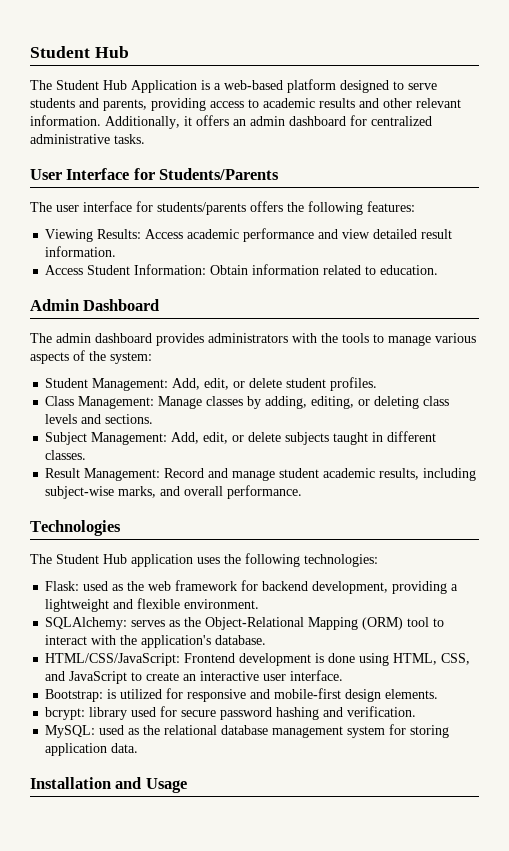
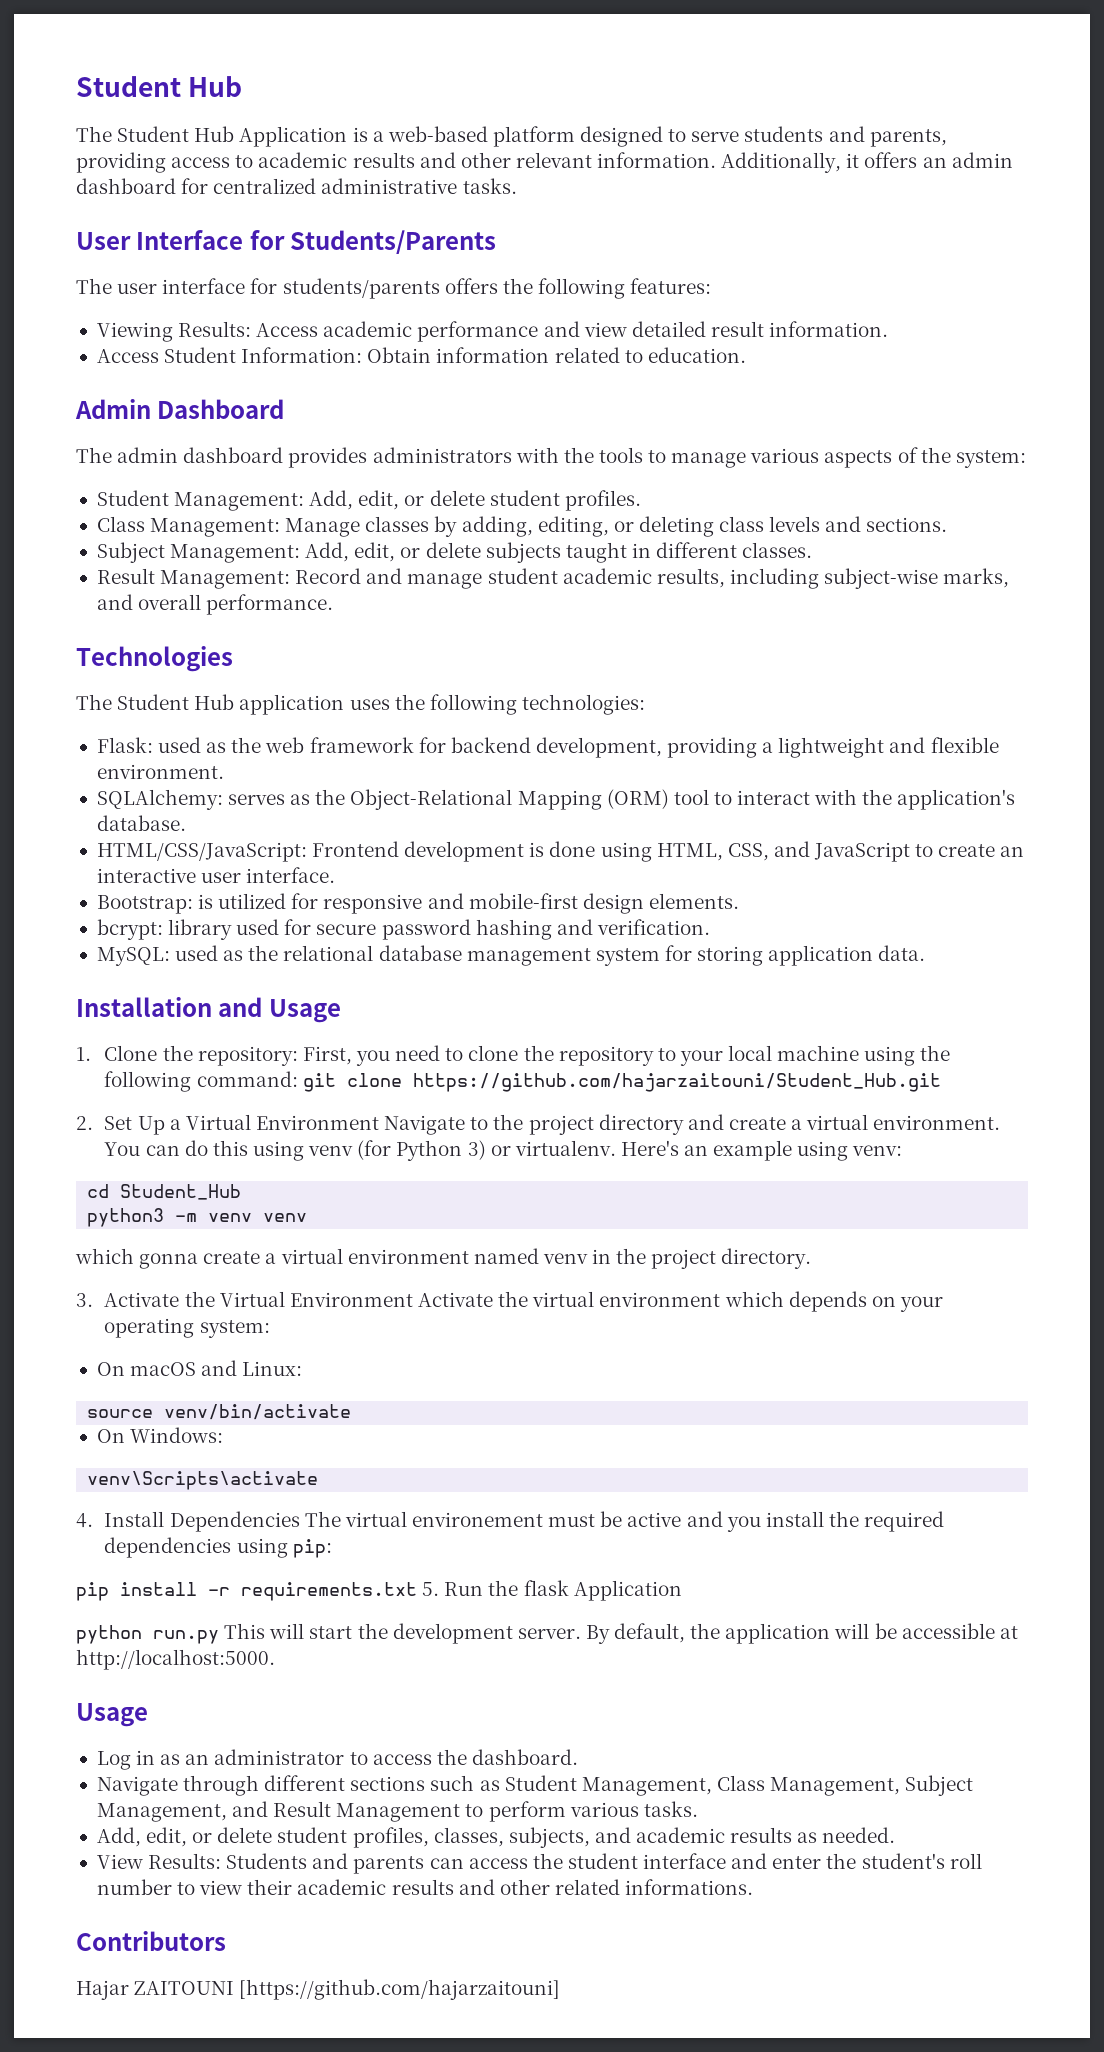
+ 1. Clone the repository: First, you need to clone the repository to your local machine using the following command: git clone https://github.com/hajarzaitouni/Student_Hub.git
+ 2. Set Up a Virtual Environment Navigate to the project directory and create a virtual environment. You can do this using venv (for Python 3) or virtualenv. Here's an example using venv:
+ cd Student_Hub
+ python3 -m venv venv
+ which gonna create a virtual environment named venv in the project directory.
+ 3. Activate the Virtual Environment Activate the virtual environment which depends on your operating system:
+ On macOS and Linux:
+ source venv/bin/activate
+ On Windows:
+ venv\Scripts\activate
+ 4. Install Dependencies The virtual environement must be active and you install the required dependencies using pip:
+ pip install -r requirements.txt 5. Run the flask Application
+ python run.py This will start the development server. By default, the application will be accessible at http://localhost:5000.
+ Usage
+ Log in as an administrator to access the dashboard.
+ Navigate through different sections such as Student Management, Class Management, Subject Management, and Result Management to perform various tasks.
+ Add, edit, or delete student profiles, classes, subjects, and academic results as needed.
+ View Results: Students and parents can access the student interface and enter the student's roll number to view their academic results and other related informations.
+ Contributors
+ Hajar ZAITOUNI [https://github.com/hajarzaitouni]

